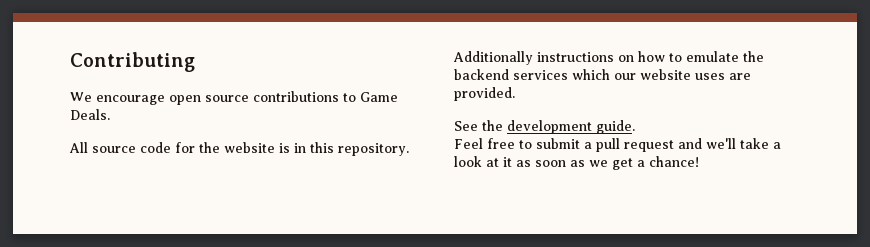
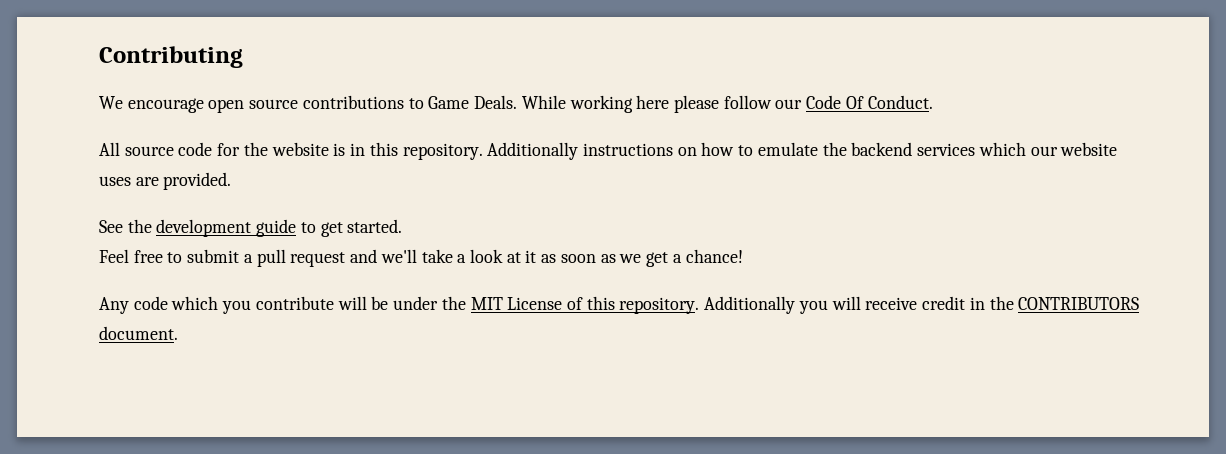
+ While working here please follow our Code Of Conduct.
- See the development guide.
+ See the development guide to get started.
+ Any code which you contribute will be under the MIT License of this repository. Additionally you will receive credit in the CONTRIBUTORS document.

